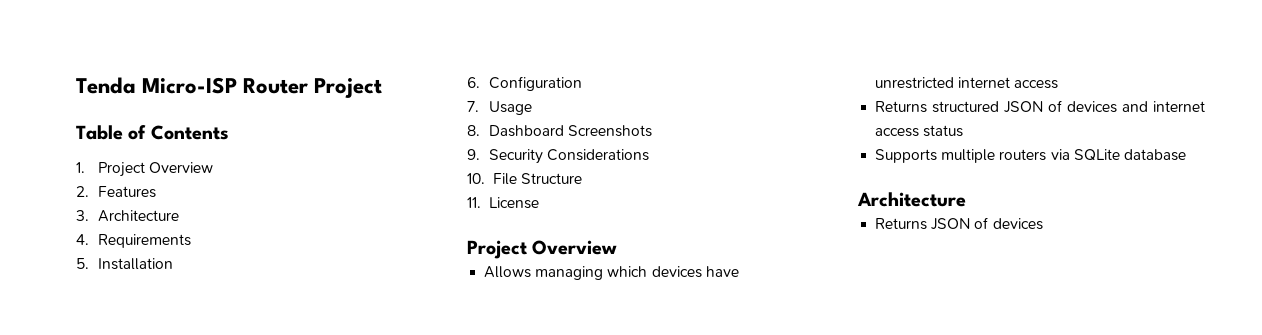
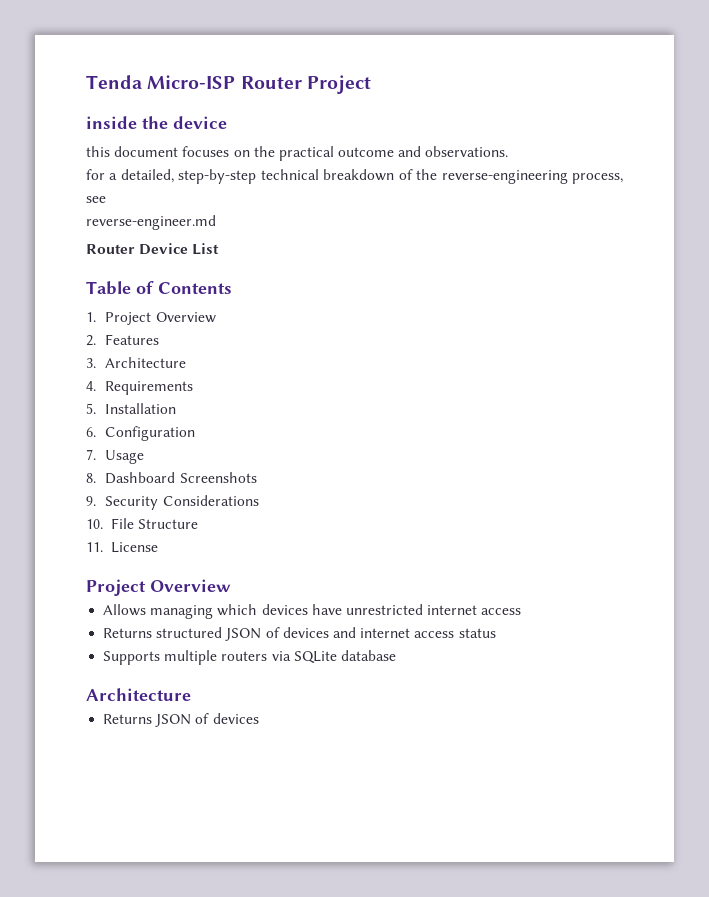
+ inside the device
+ this document focuses on the practical outcome and observations.
+ for a detailed, step-by-step technical breakdown of the reverse-engineering process, see
+ reverse-engineer.md
+ Router Device List

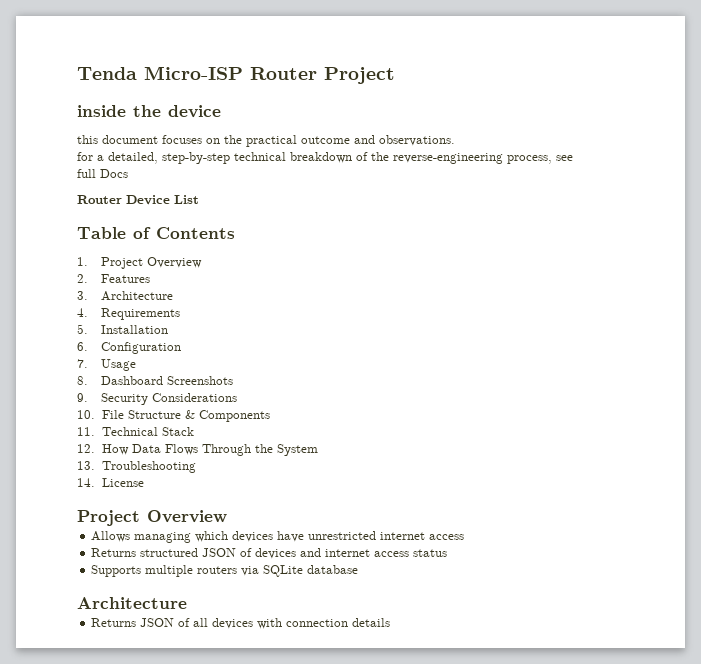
- reverse-engineer.md
+ full Docs
- 10. File Structure
- 11. License
+ 10. File Structure & Components
+ 11. Technical Stack
+ 12. How Data Flows Through the System
+ 13. Troubleshooting
+ 14. License
- Returns JSON of devices
+ Returns JSON of all devices with connection details

